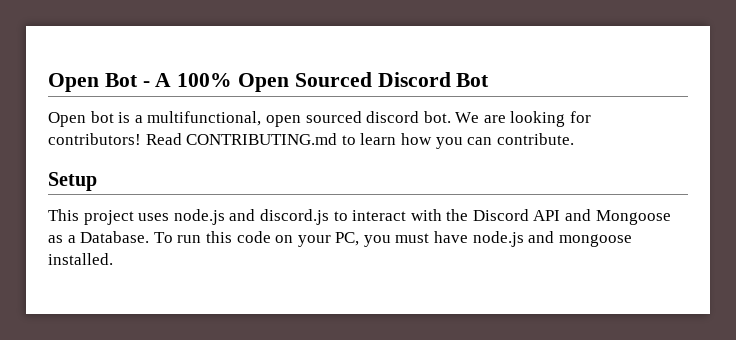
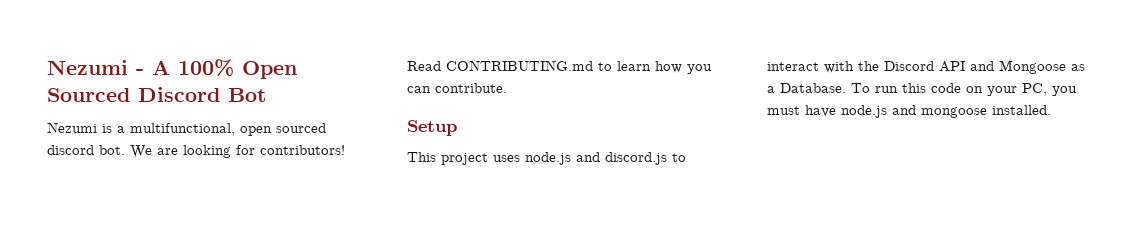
- Open Bot - A 100% Open Sourced Discord Bot
+ Nezumi - A 100% Open Sourced Discord Bot
- Open bot is a multifunctional, open sourced discord bot.
+ Nezumi is a multifunctional, open sourced discord bot.

